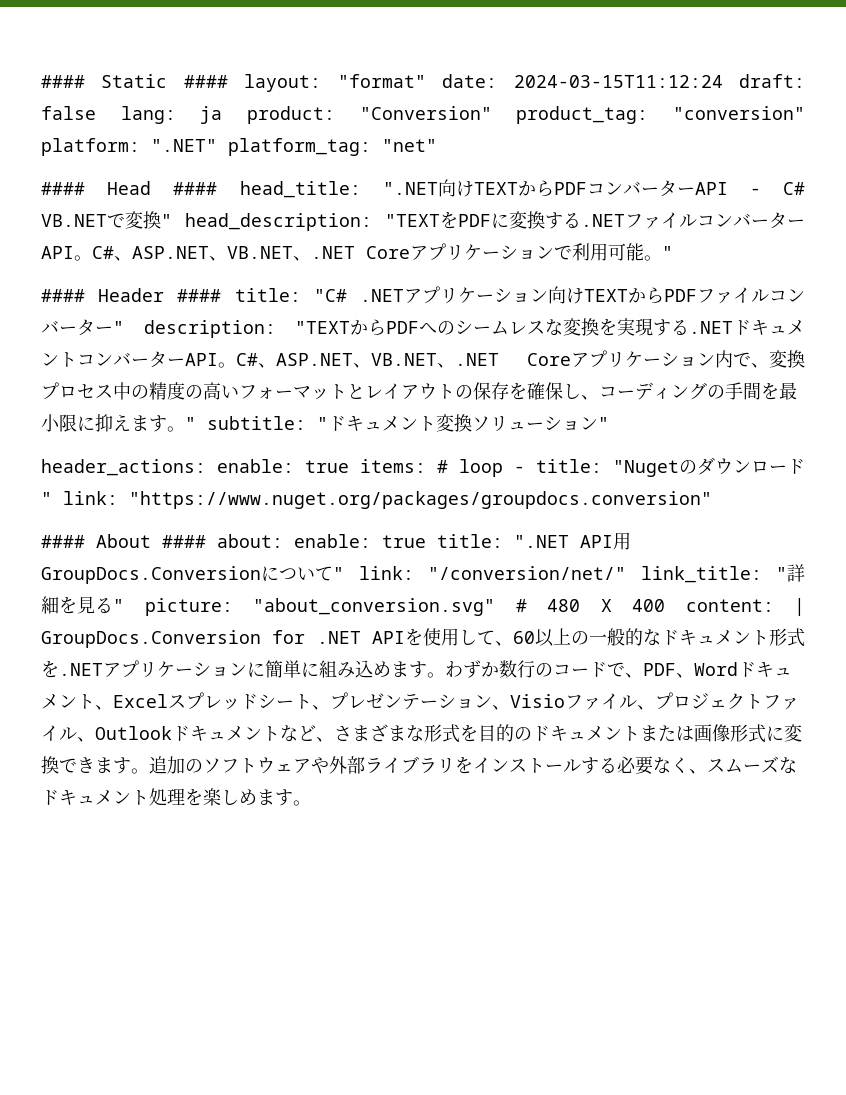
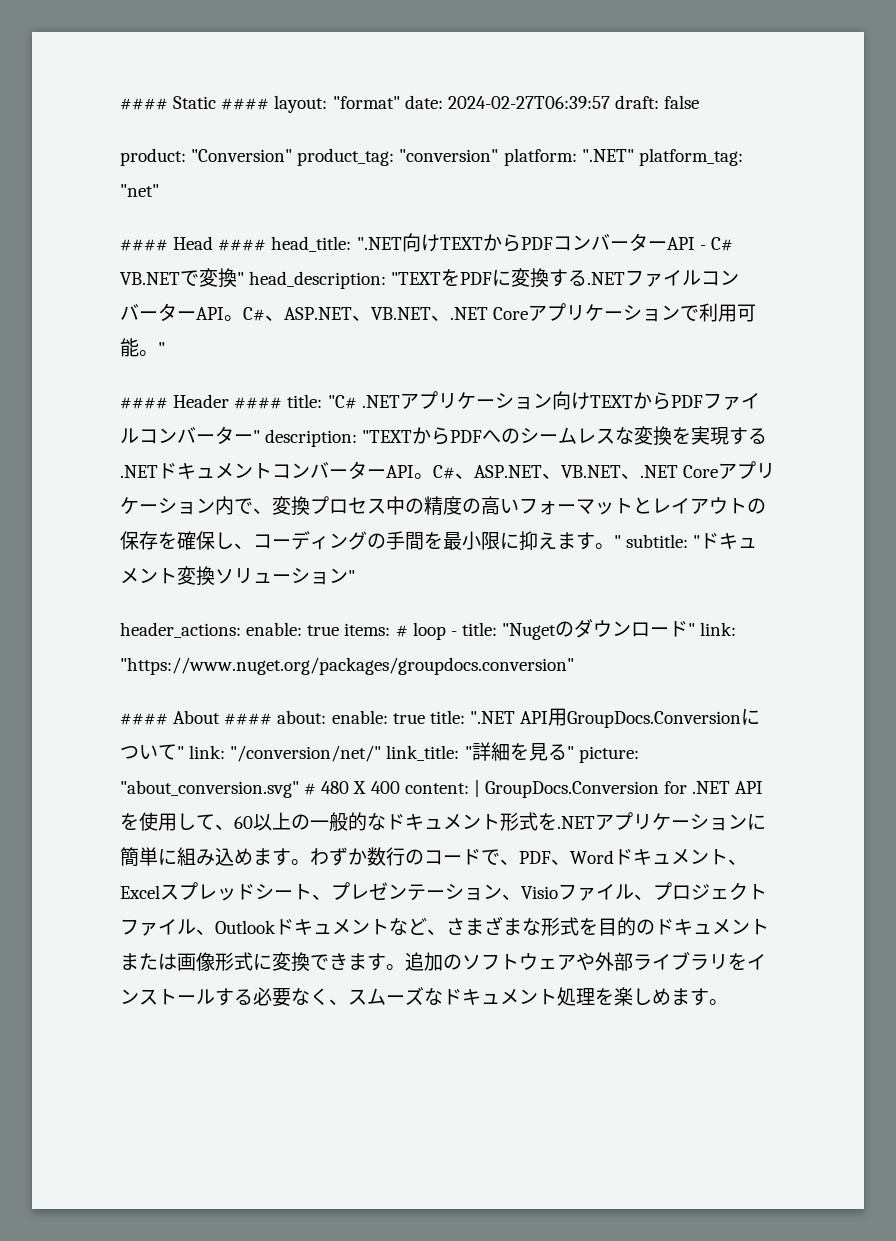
- #### Static #### layout: "format" date: 2024-03-15T11:12:24 draft: false lang: ja product: "Conversion" product_tag: "conversion" platform: ".NET" platform_tag: "net"
+ #### Static #### layout: "format" date: 2024-02-27T06:39:57 draft: false
+ product: "Conversion" product_tag: "conversion" platform: ".NET" platform_tag: "net"

